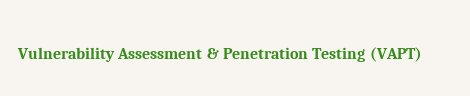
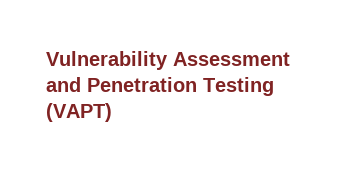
- Vulnerability Assessment & Penetration Testing (VAPT)
+ Vulnerability Assessment and Penetration Testing (VAPT)

